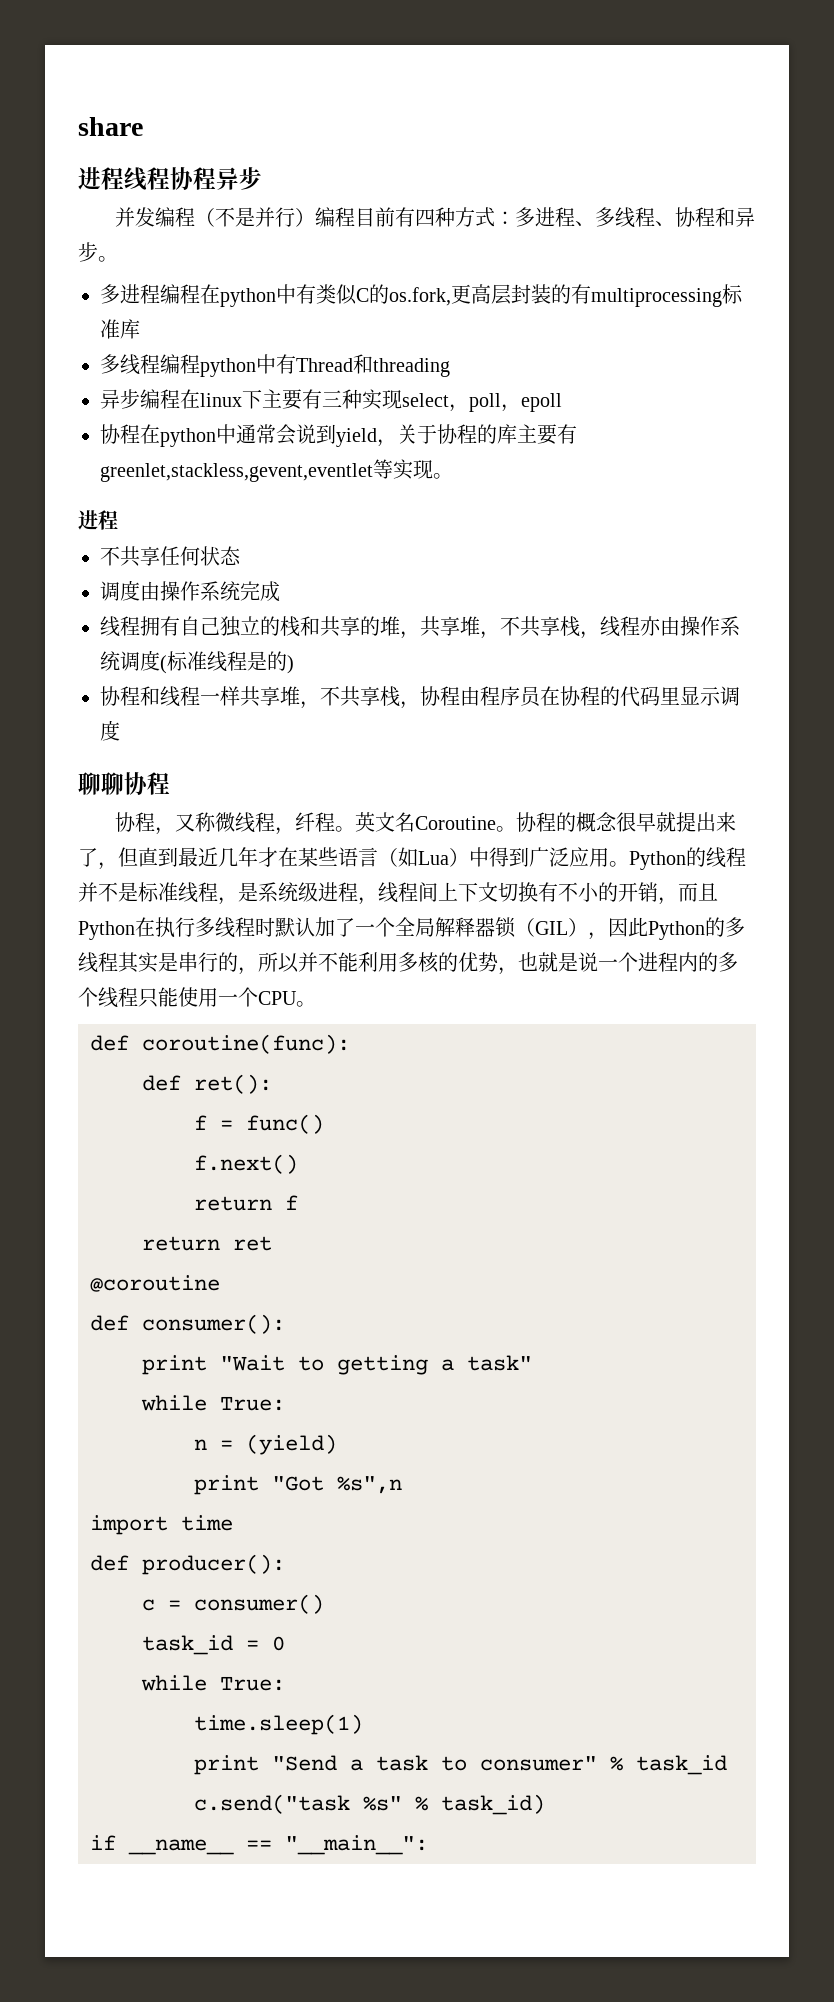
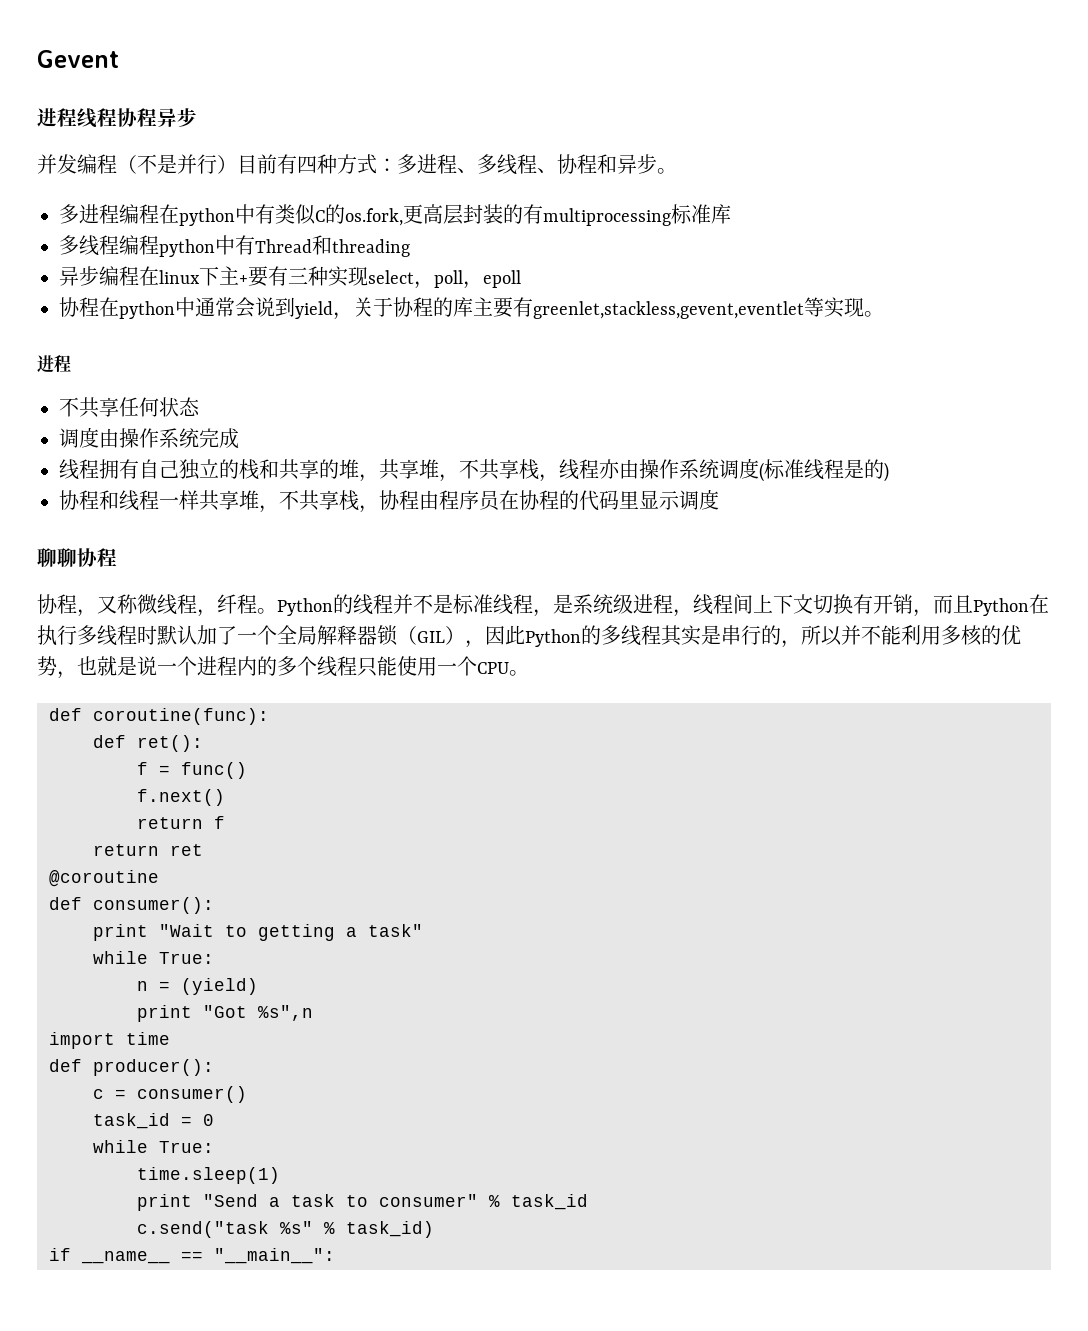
- share
+ Gevent
- 并发编程（不是并行）编程目前有四种方式：多进程、多线程、协程和异步。
+ 并发编程（不是并行）目前有四种方式：多进程、多线程、协程和异步。
- 异步编程在linux下主要有三种实现select，poll，epoll
+ 异步编程在linux下主+要有三种实现select，poll，epoll
- 英文名Coroutine。协程的概念很早就提出来了，但直到最近几年才在某些语言（如Lua）中得到广泛应用。
- Python的线程并不是标准线程，是系统级进程，线程间上下文切换有不小的开销，而且Python在执行多线程时默认加了一个全局解释器锁（GIL），因此Python的多线程其实是串行的，所以并不能利用多核的优势，也就是说一个进程内的多个线程只能使用一个CPU。
+ Python的线程并不是标准线程，是系统级进程，线程间上下文切换有开销，而且Python在执行多线程时默认加了一个全局解释器锁（GIL），因此Python的多线程其实是串行的，所以并不能利用多核的优势，也就是说一个进程内的多个线程只能使用一个CPU。

